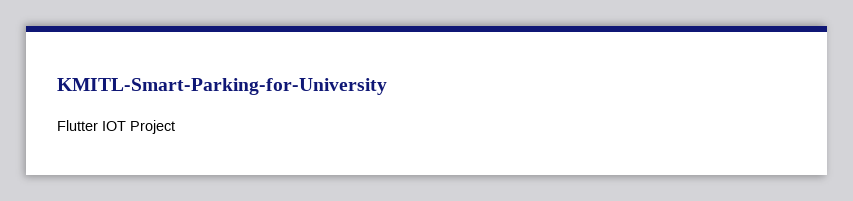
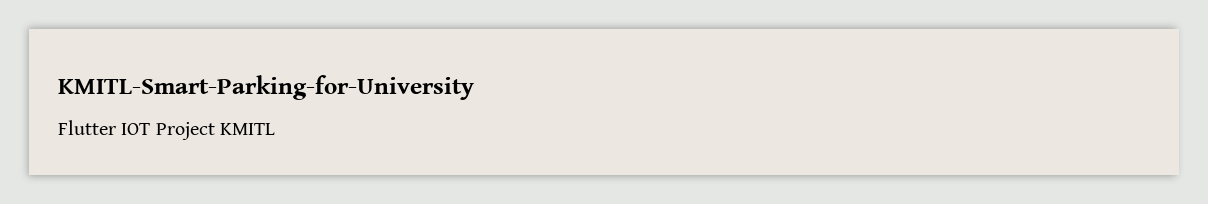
- Flutter IOT Project
+ Flutter IOT Project KMITL

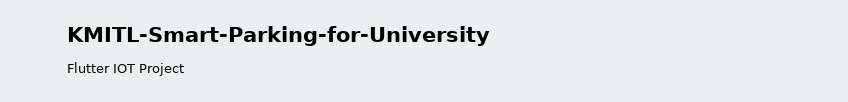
- Flutter IOT Project KMITL
+ Flutter IOT Project

